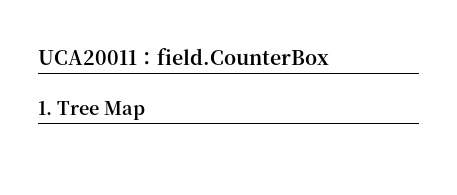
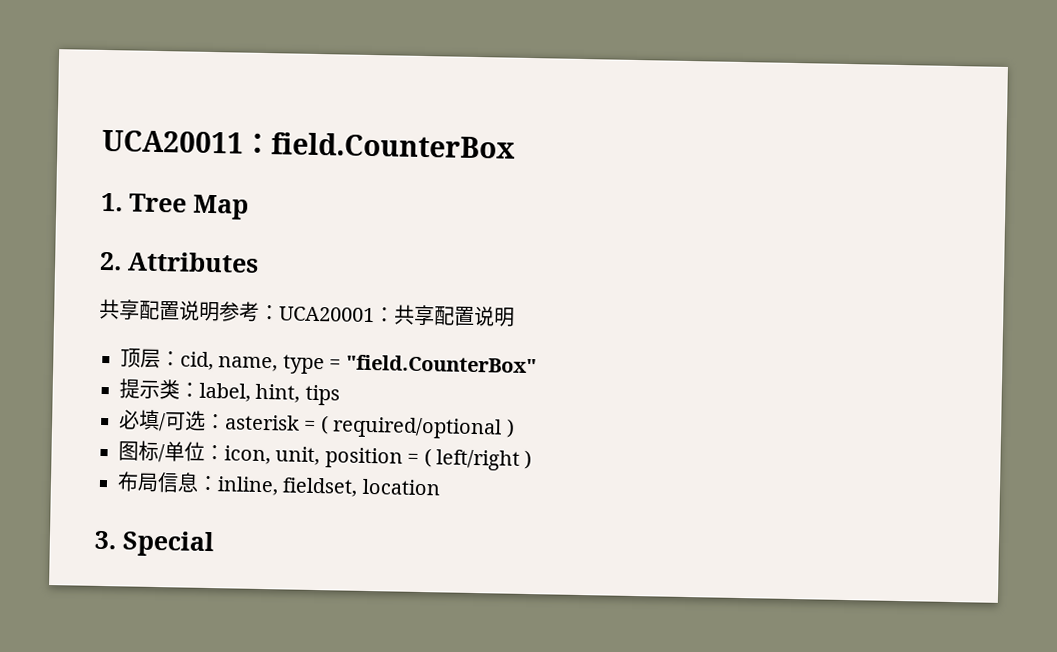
+ 2. Attributes
+ 共享配置说明参考：UCA20001：共享配置说明
+ 顶层：cid, name, type = "field.CounterBox"
+ 提示类：label, hint, tips
+ 必填/可选：asterisk = ( required/optional )
+ 图标/单位：icon, unit, position = ( left/right )
+ 布局信息：inline, fieldset, location
+ 3. Special

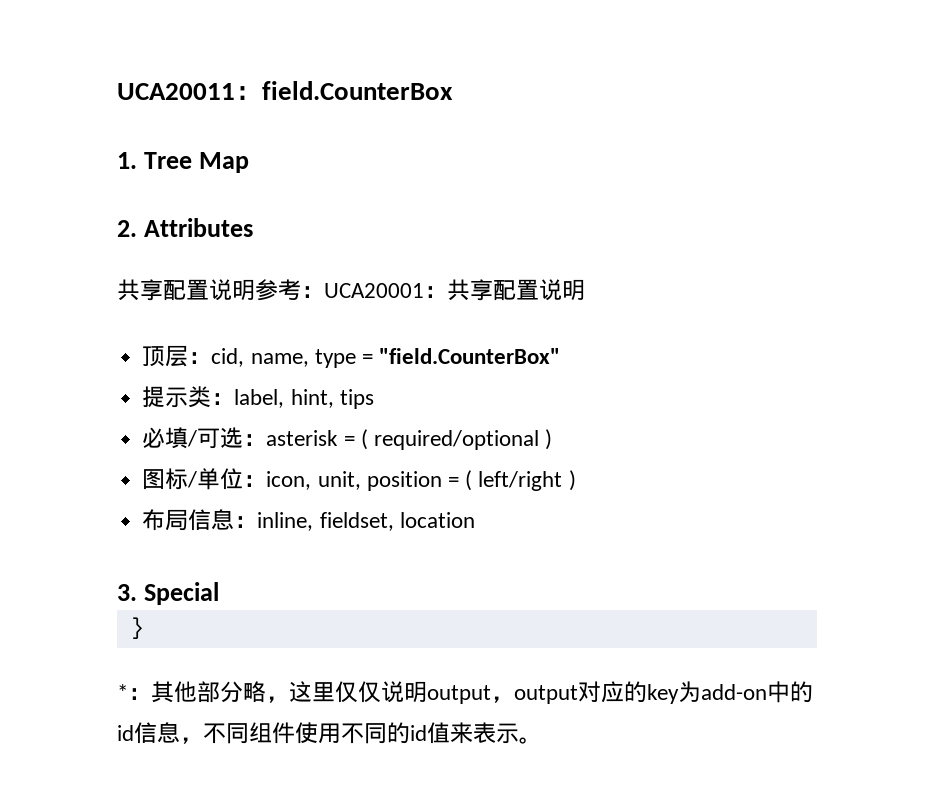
+ }
+ *：其他部分略，这里仅仅说明output，output对应的key为add-on中的id信息，不同组件使用不同的id值来表示。

